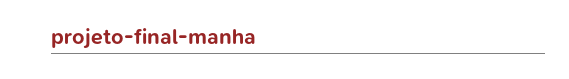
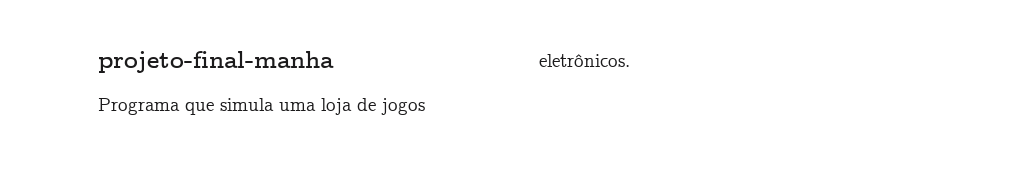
+ Programa que simula uma loja de jogos eletrônicos.

